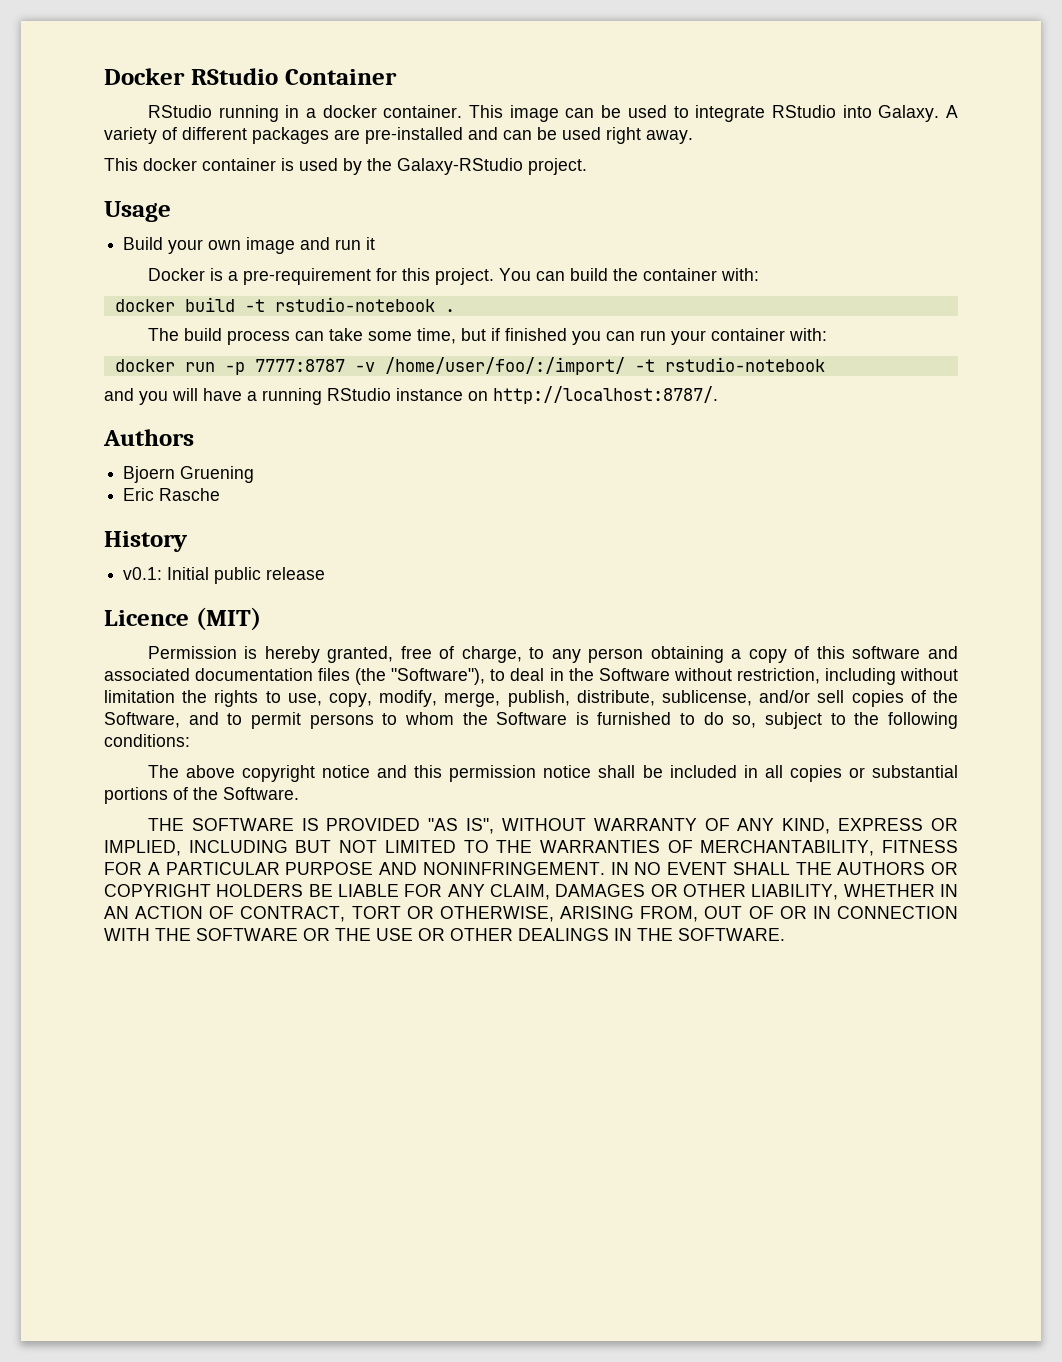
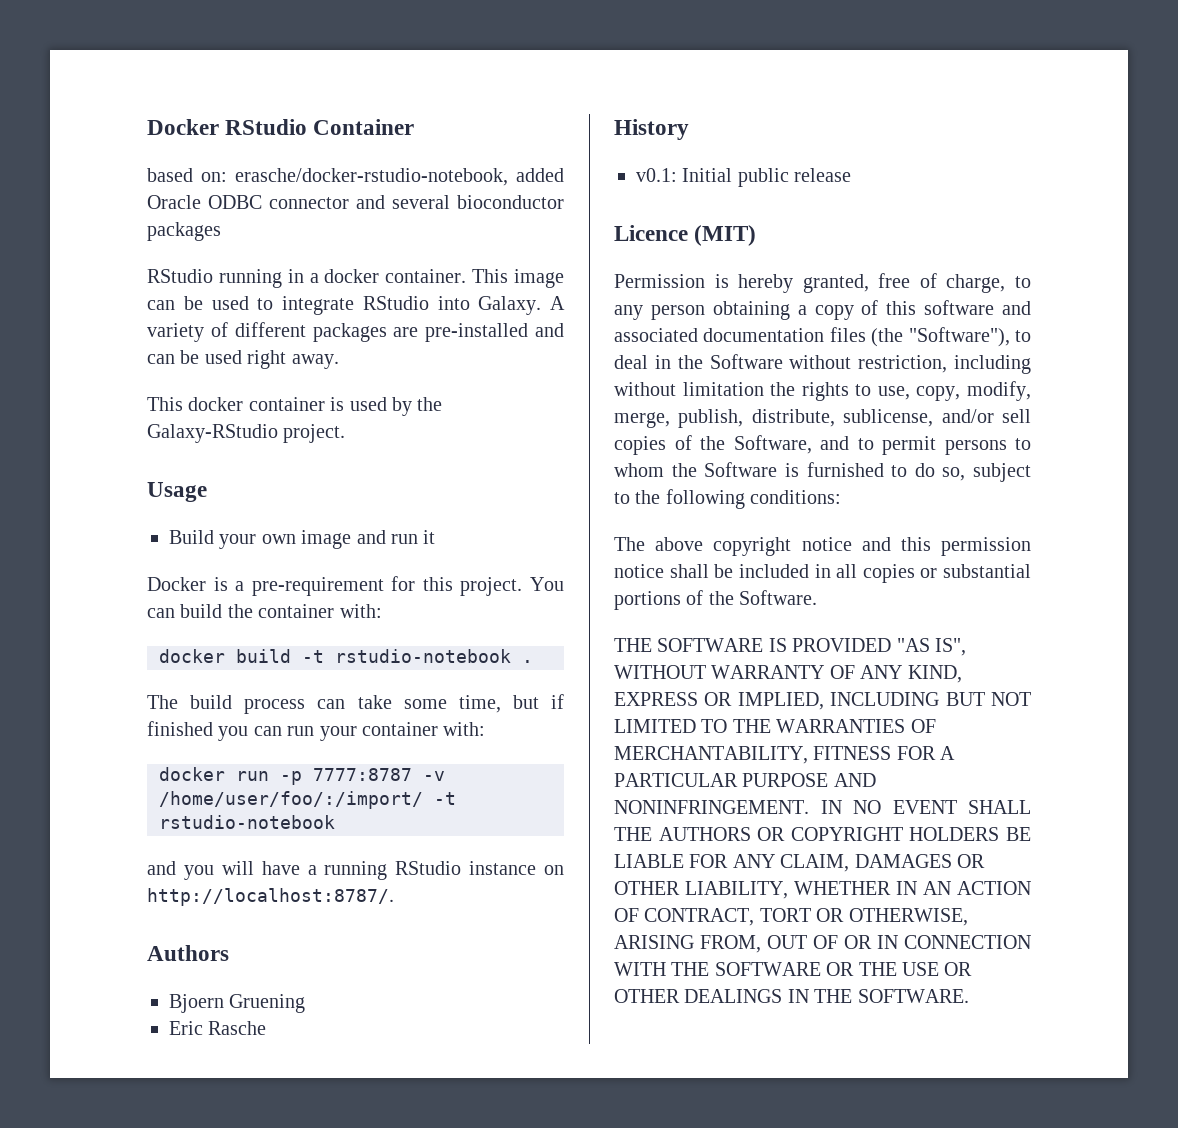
+ based on: erasche/docker-rstudio-notebook, added Oracle ODBC connector and several bioconductor packages

